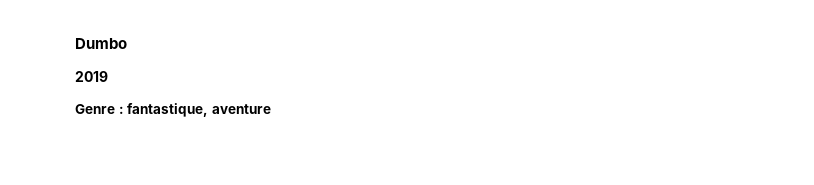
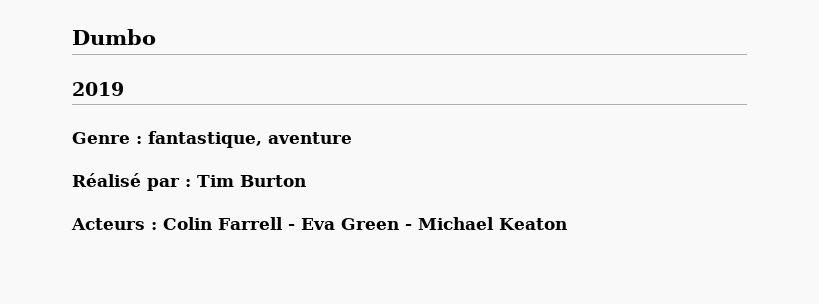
+ Réalisé par : Tim Burton
+ Acteurs : Colin Farrell - Eva Green - Michael Keaton

